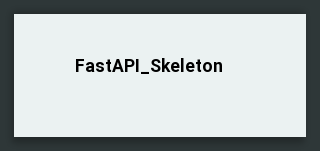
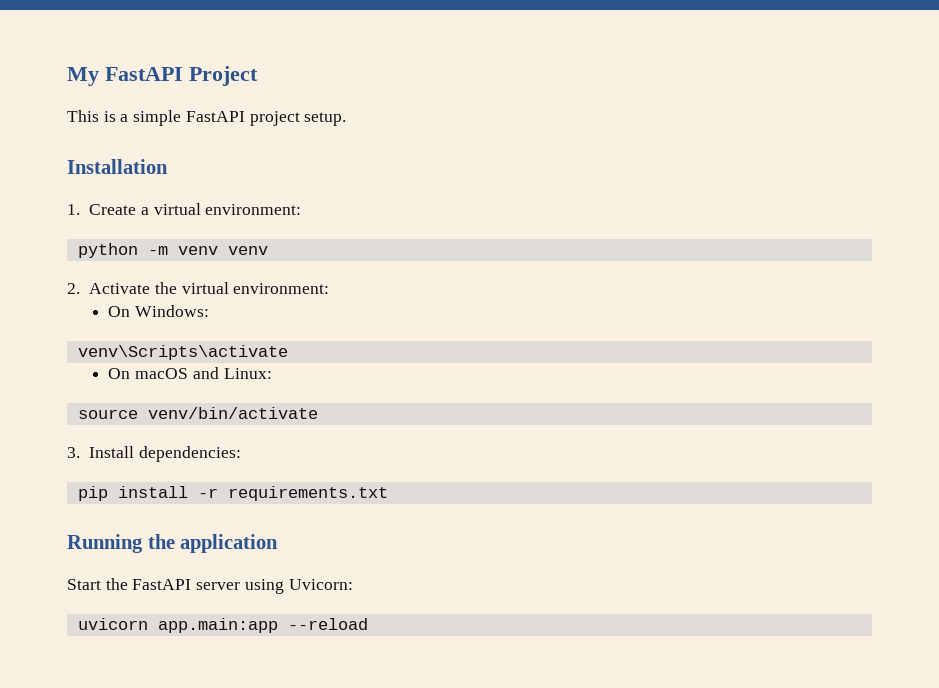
- FastAPI_Skeleton
+ My FastAPI Project
+ This is a simple FastAPI project setup.
+ Installation
+ 1. Create a virtual environment:
+ python -m venv venv
+ 2. Activate the virtual environment:
+ On Windows:
+ venv\Scripts\activate
+ On macOS and Linux:
+ source venv/bin/activate
+ 3. Install dependencies:
+ pip install -r requirements.txt
+ Running the application
+ Start the FastAPI server using Uvicorn:
+ uvicorn app.main:app --reload

